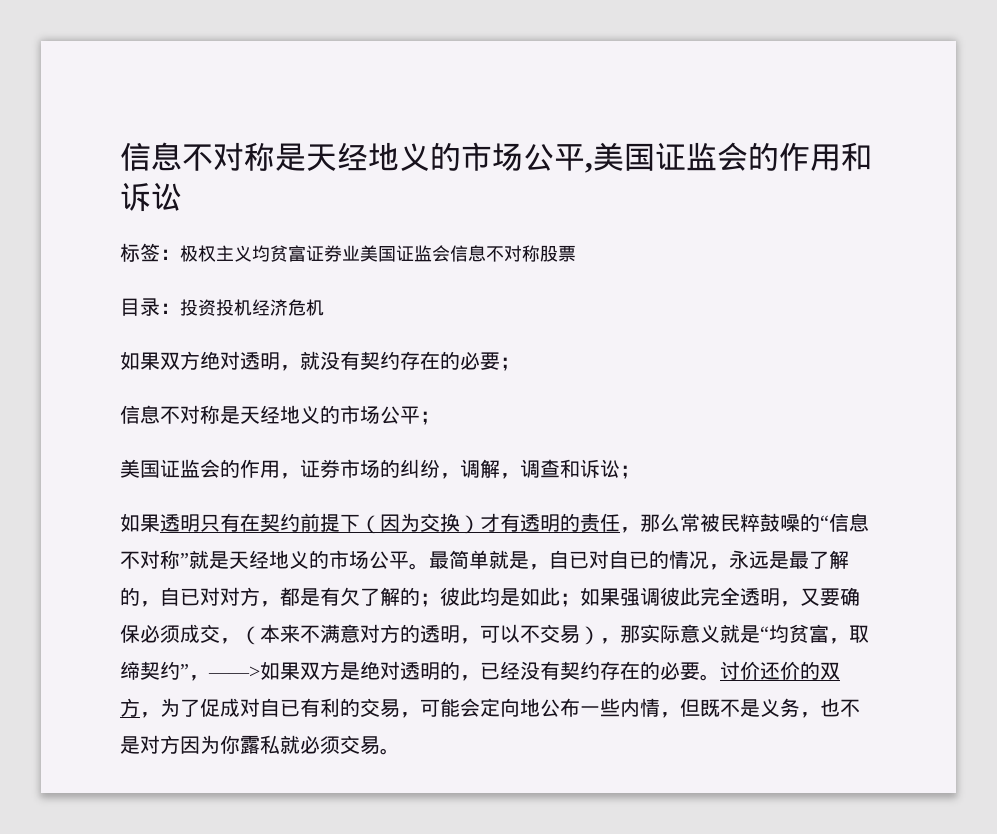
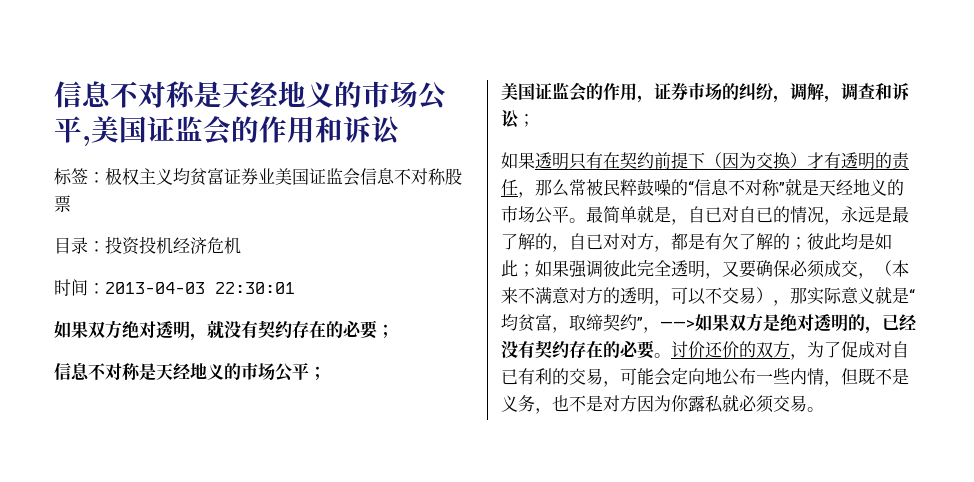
+ 时间：2013-04-03 22:30:01

